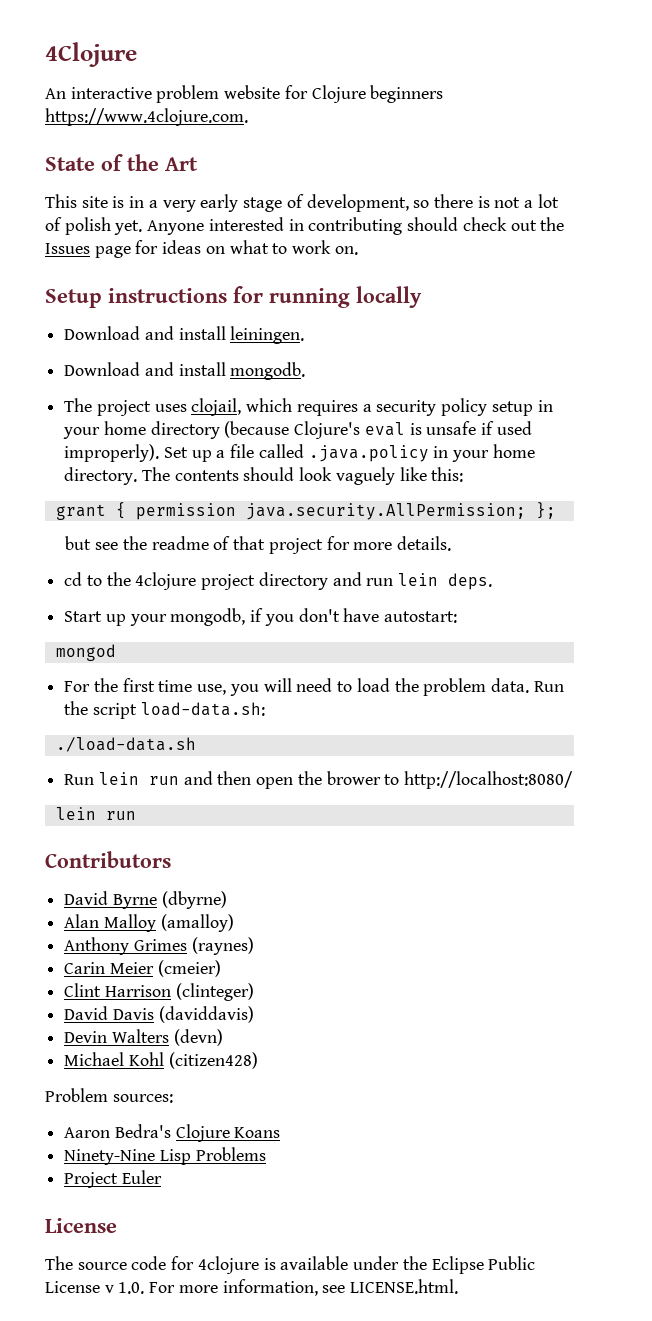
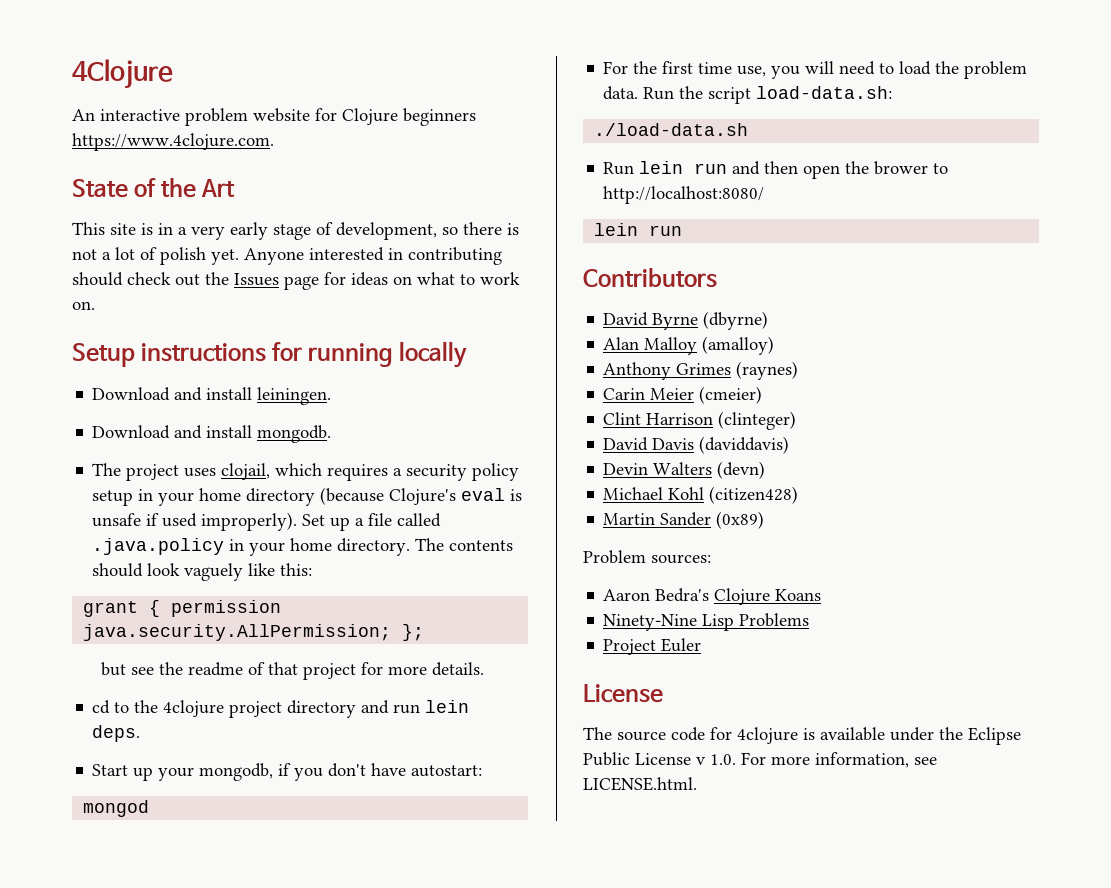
+ Martin Sander (0x89)

